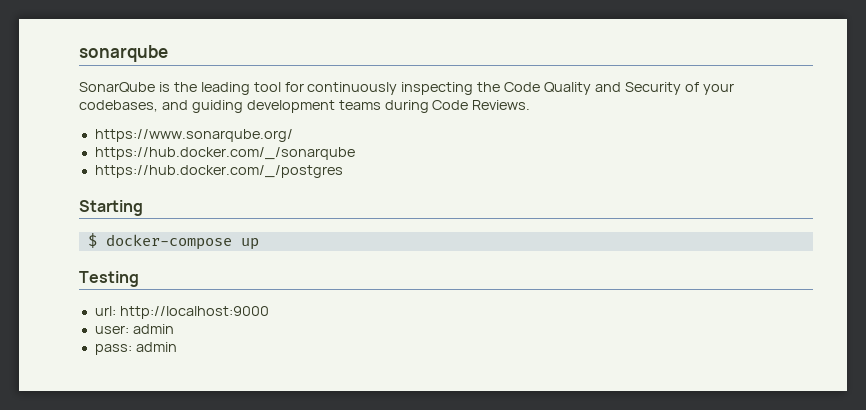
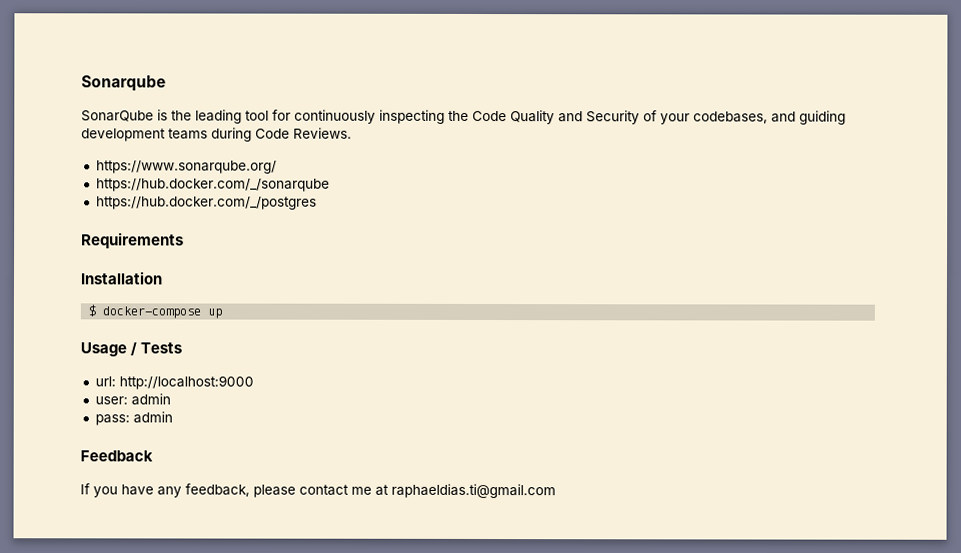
- sonarqube
+ Sonarqube
- Starting
+ Requirements
+ Installation
- Testing
+ Usage / Tests
+ Feedback
+ If you have any feedback, please contact me at raphaeldias.ti@gmail.com

